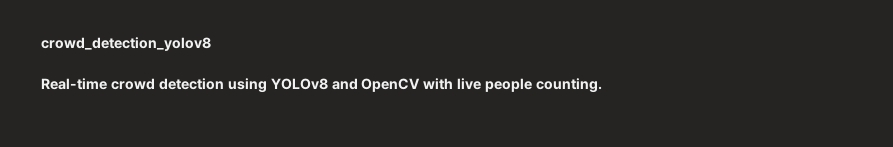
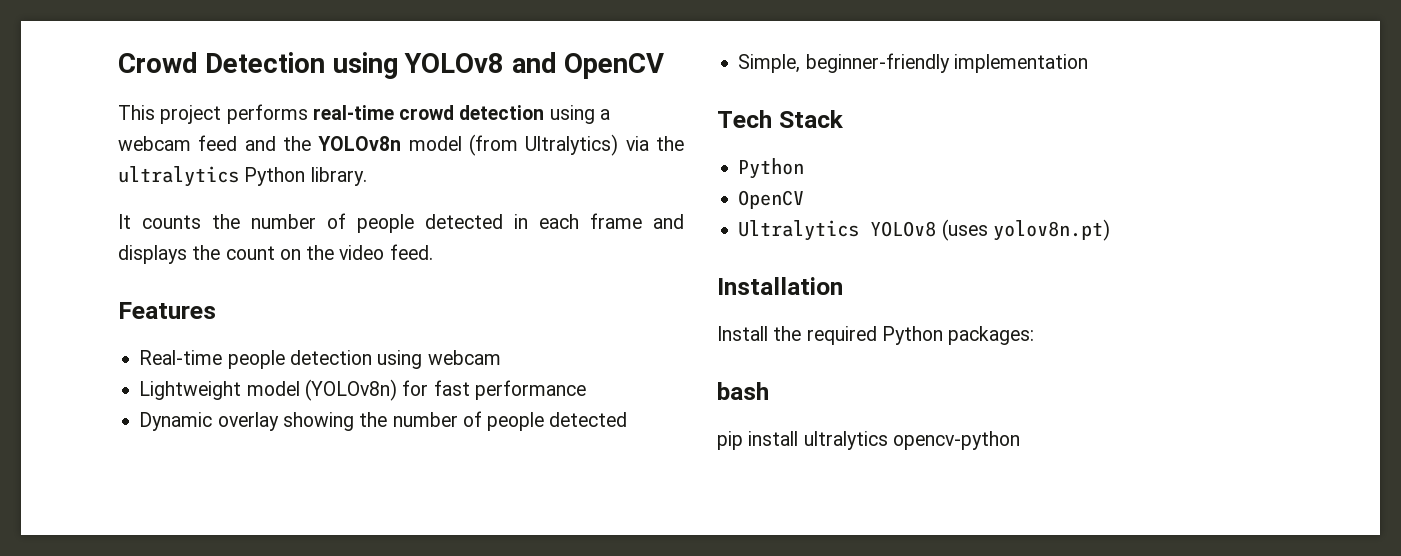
- crowd_detection_yolov8
- Real-time crowd detection using YOLOv8 and OpenCV with live people counting.
+ Crowd Detection using YOLOv8 and OpenCV
+ This project performs real-time crowd detection using a webcam feed and the YOLOv8n model (from Ultralytics) via the ultralytics Python library.
+ It counts the number of people detected in each frame and displays the count on the video feed.
+ Features
+ Real-time people detection using webcam
+ Lightweight model (YOLOv8n) for fast performance
+ Dynamic overlay showing the number of people detected
+ Simple, beginner-friendly implementation
+ Tech Stack
+ Python
+ OpenCV
+ Ultralytics YOLOv8 (uses yolov8n.pt)
+ Installation
+ Install the required Python packages:
+ bash
+ pip install ultralytics opencv-python

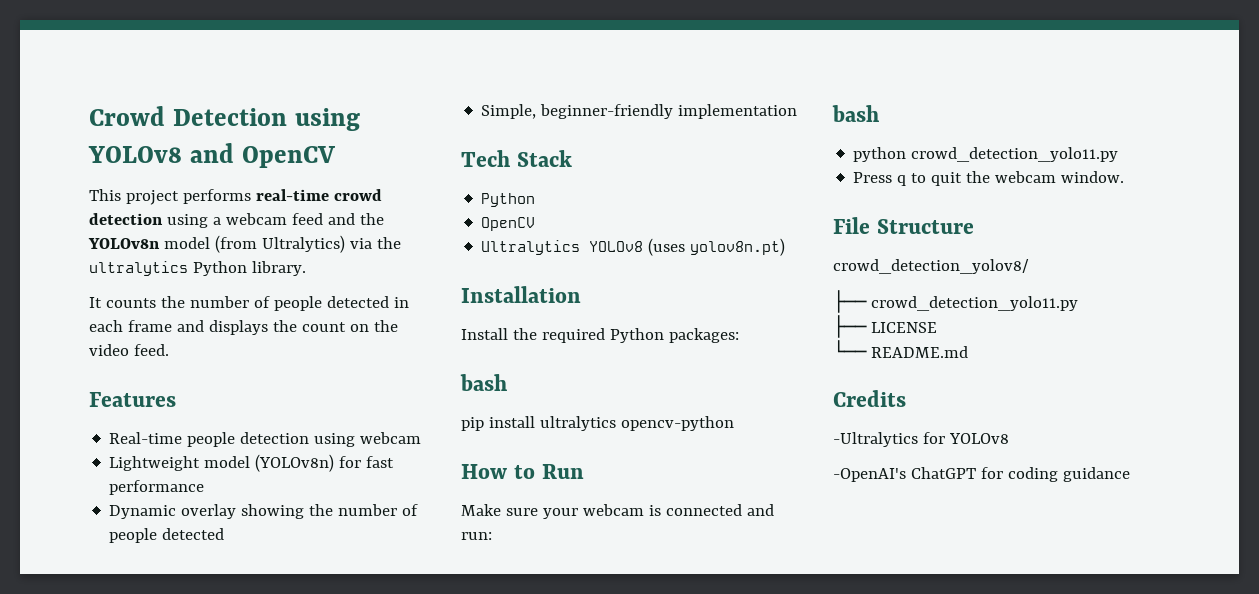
+ How to Run
+ Make sure your webcam is connected and run:
+ bash
+ python crowd_detection_yolo11.py
+ Press q to quit the webcam window.
+ File Structure
+ crowd_detection_yolov8/
+ ├── crowd_detection_yolo11.py
+ ├── LICENSE
+ └── README.md
+ Credits
+ -Ultralytics for YOLOv8
+ -OpenAI's ChatGPT for coding guidance

